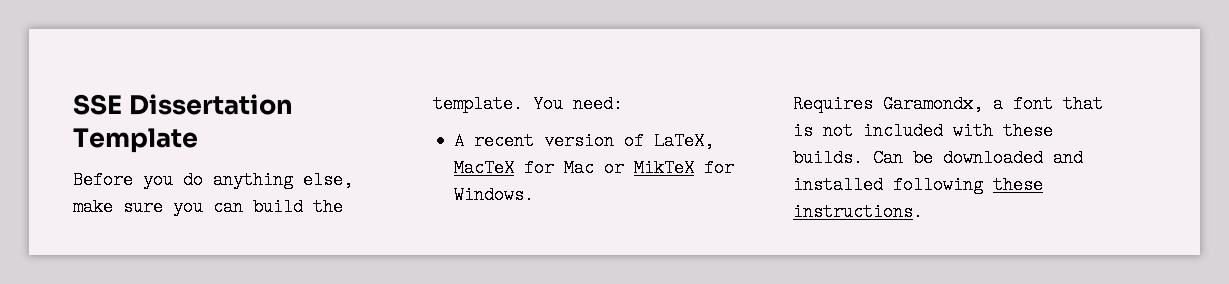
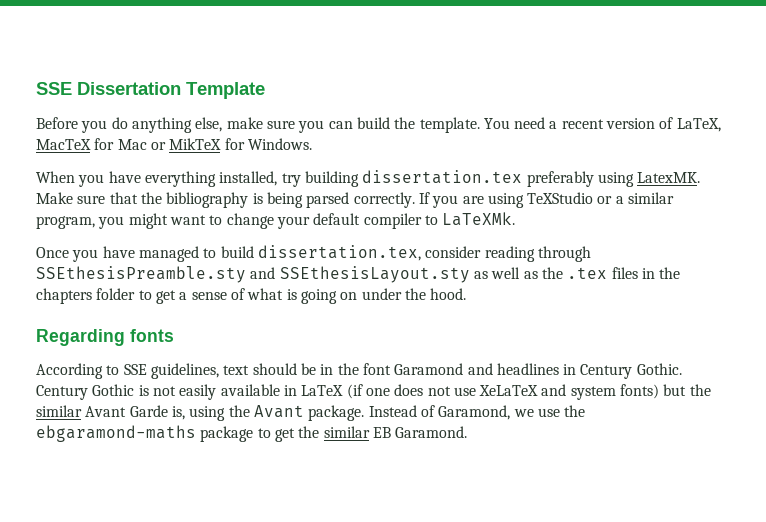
- You need:
- A recent version of LaTeX, MacTeX for Mac or MikTeX for Windows.
+ You need a recent version of LaTeX, MacTeX for Mac or MikTeX for Windows.
- Requires Garamondx, a font that is not included with these builds. Can be downloaded and installed following these instructions.
+ When you have everything installed, try building dissertation.tex preferably using LatexMK. Make sure that the bibliography is being parsed correctly. If you are using TeXStudio or a similar program, you might want to change your default compiler to LaTeXMk.
+ Once you have managed to build dissertation.tex, consider reading through SSEthesisPreamble.sty and SSEthesisLayout.sty as well as the .tex files in the chapters folder to get a sense of what is going on under the hood.
+ Regarding fonts
+ According to SSE guidelines, text should be in the font Garamond and headlines in Century Gothic. Century Gothic is not easily available in LaTeX (if one does not use XeLaTeX and system fonts) but the similar Avant Garde is, using the Avant package. Instead of Garamond, we use the ebgaramond-maths package to get the similar EB Garamond.

